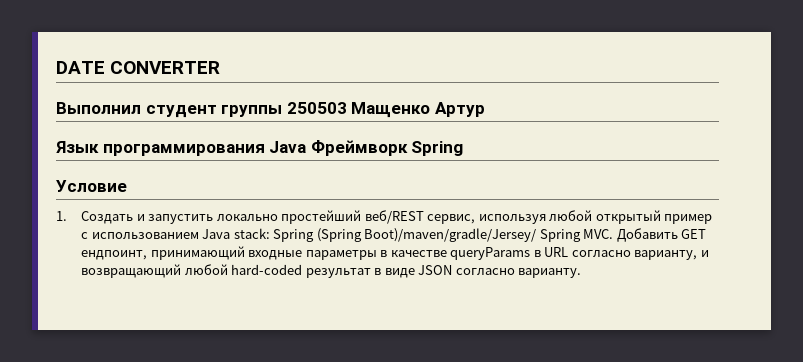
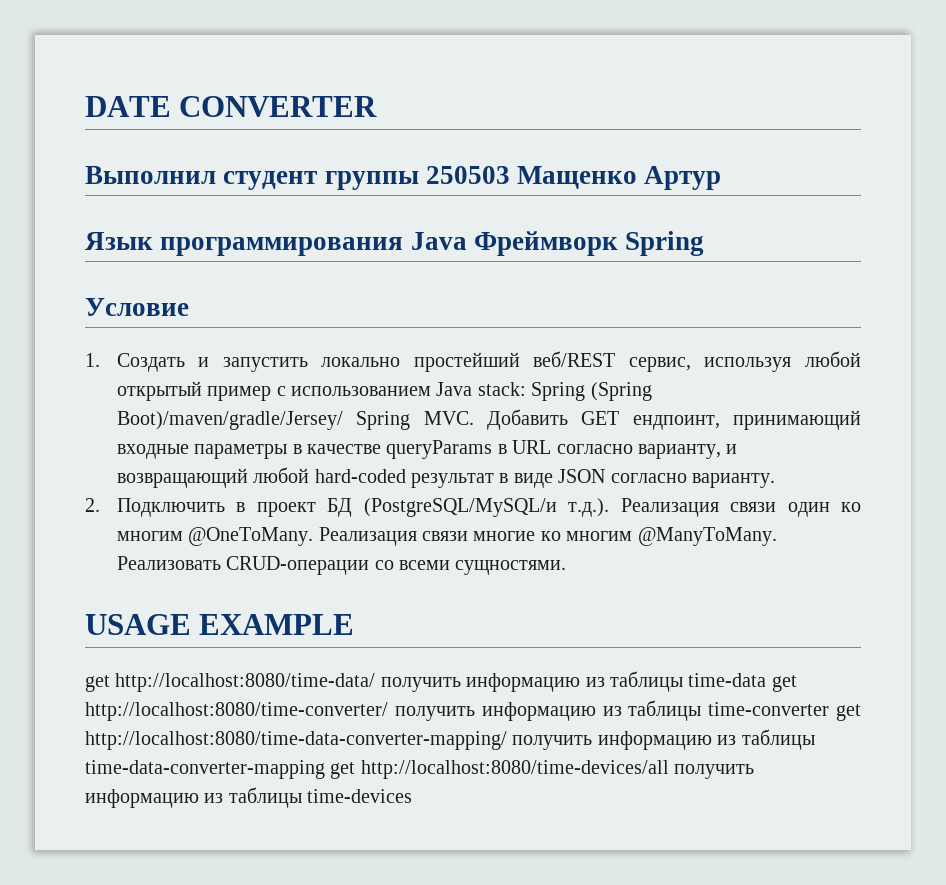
+ 2. Подключить в проект БД (PostgreSQL/MySQL/и т.д.). Реализация связи один ко многим @OneToMany. Реализация связи многие ко многим @ManyToMany. Реализовать CRUD-операции со всеми сущностями.
+ USAGE EXAMPLE
+ get http://localhost:8080/time-data/ получить информацию из таблицы time-data get http://localhost:8080/time-converter/ получить информацию из таблицы time-converter get http://localhost:8080/time-data-converter-mapping/ получить информацию из таблицы time-data-converter-mapping get http://localhost:8080/time-devices/all получить информацию из таблицы time-devices

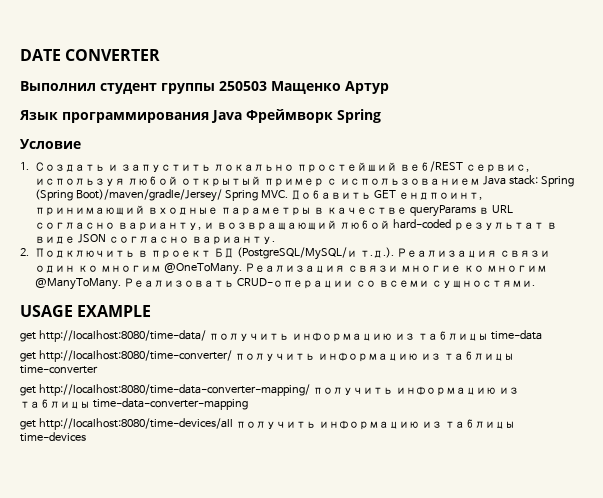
- get http://localhost:8080/time-data/ получить информацию из таблицы time-data get http://localhost:8080/time-converter/ получить информацию из таблицы time-converter get http://localhost:8080/time-data-converter-mapping/ получить информацию из таблицы time-data-converter-mapping get http://localhost:8080/time-devices/all получить информацию из таблицы time-devices
+ get http://localhost:8080/time-data/ получить информацию из таблицы time-data
+ get http://localhost:8080/time-converter/ получить информацию из таблицы time-converter
+ get http://localhost:8080/time-data-converter-mapping/ получить информацию из таблицы time-data-converter-mapping
+ get http://localhost:8080/time-devices/all получить информацию из таблицы time-devices

